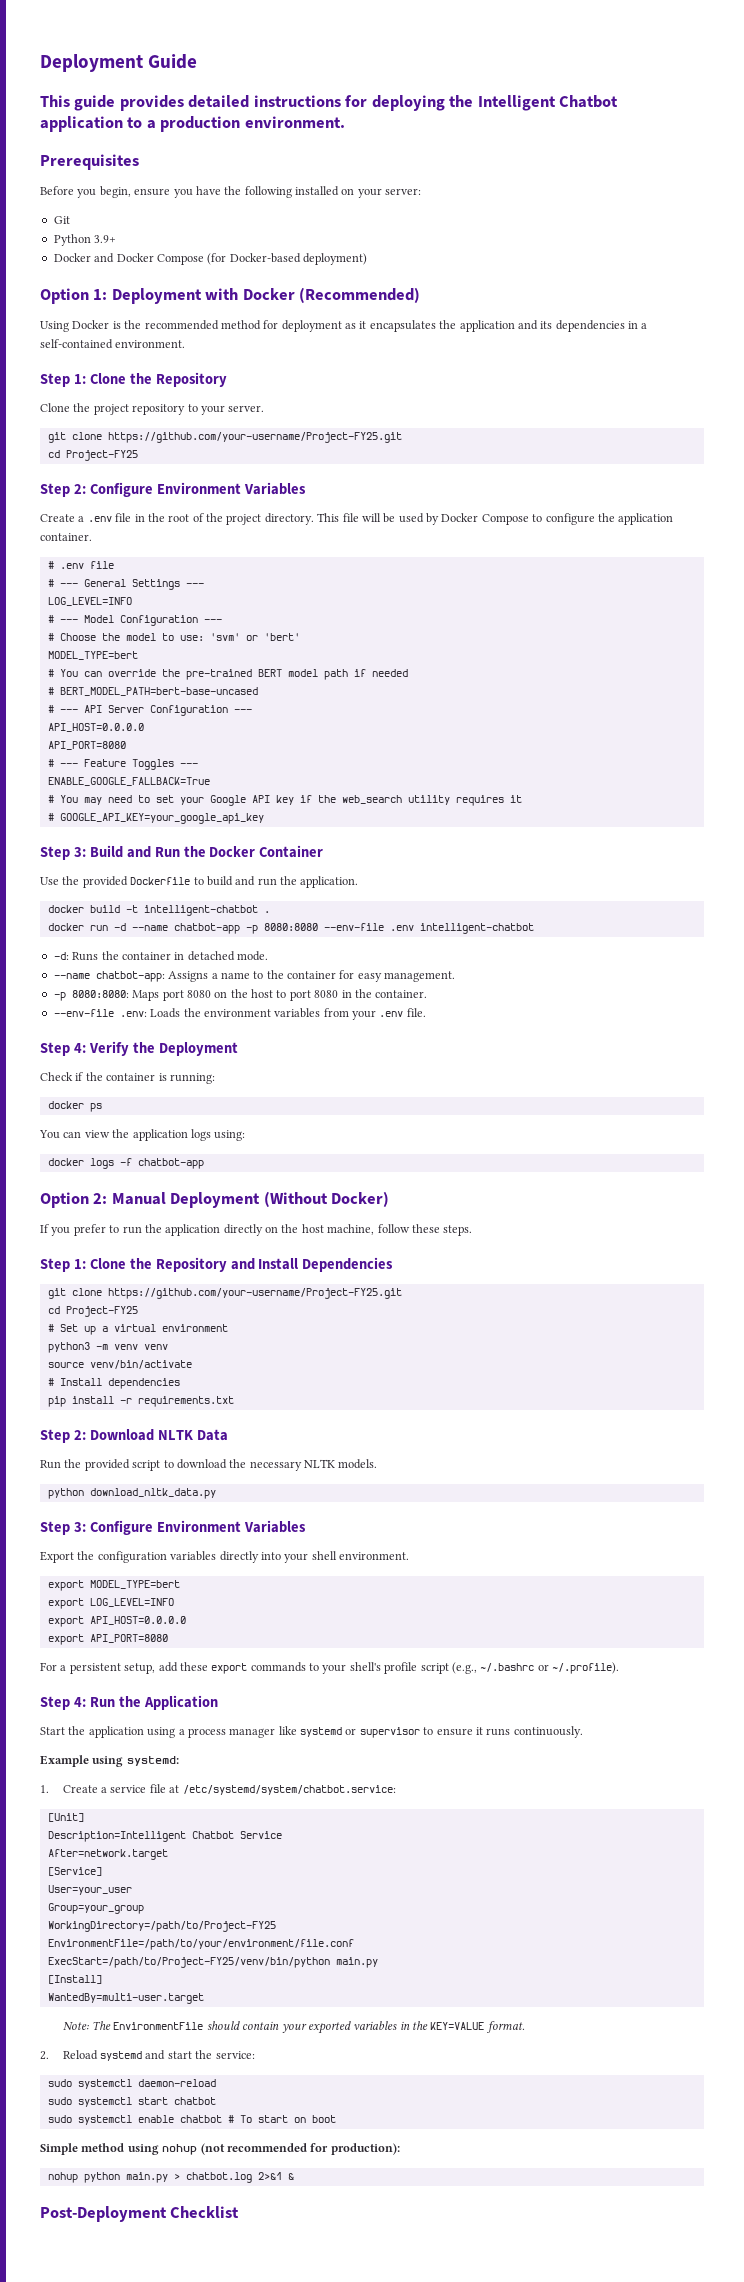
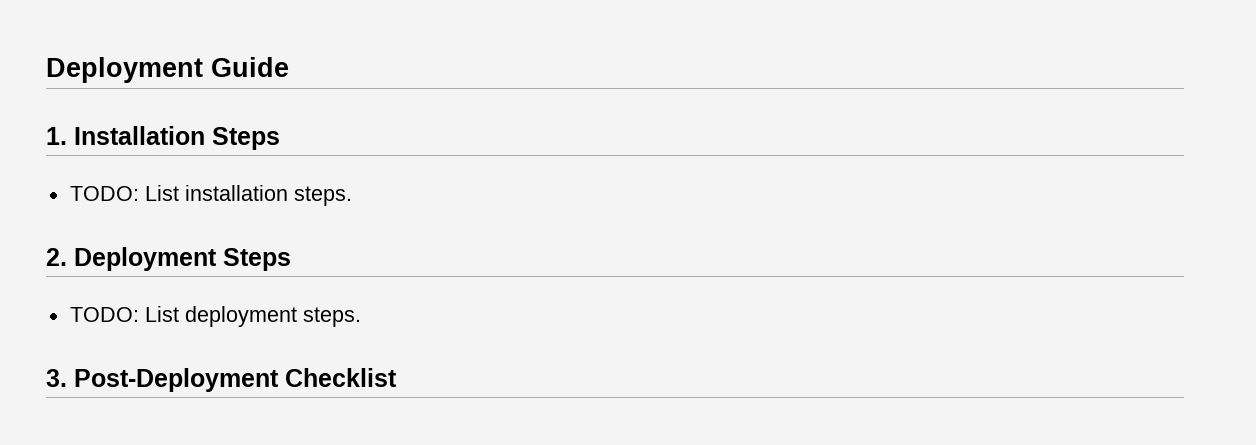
- This guide provides detailed instructions for deploying the Intelligent Chatbot application to a production environment.
- Prerequisites
- Before you begin, ensure you have the following installed on your server:
- Git
- Python 3.9+
- Docker and Docker Compose (for Docker-based deployment)
- Option 1: Deployment with Docker (Recommended)
- Using Docker is the recommended method for deployment as it encapsulates the application and its dependencies in a self-contained environment.
- Step 1: Clone the Repository
- Clone the project repository to your server.
- git clone https://github.com/your-username/Project-FY25.git
- cd Project-FY25
- Step 2: Configure Environment Variables
- Create a .env file in the root of the project directory. This file will be used by Docker Compose to configure the application container.
- # .env file
- # --- General Settings ---
- LOG_LEVEL=INFO
- # --- Model Configuration ---
- # Choose the model to use: 'svm' or 'bert'
- MODEL_TYPE=bert
- # You can override the pre-trained BERT model path if needed
- # BERT_MODEL_PATH=bert-base-uncased
- # --- API Server Configuration ---
- API_HOST=0.0.0.0
- API_PORT=8080
- # --- Feature Toggles ---
- ENABLE_GOOGLE_FALLBACK=True
- # You may need to set your Google API key if the web_search utility requires it
- # GOOGLE_API_KEY=your_google_api_key
- Step 3: Build and Run the Docker Container
- Use the provided Dockerfile to build and run the application.
- docker build -t intelligent-chatbot .
- docker run -d --name chatbot-app -p 8080:8080 --env-file .env intelligent-chatbot
- -d: Runs the container in detached mode.
- --name chatbot-app: Assigns a name to the container for easy management.
- -p 8080:8080: Maps port 8080 on the host to port 8080 in the container.
- --env-file .env: Loads the environment variables from your .env file.
- Step 4: Verify the Deployment
- Check if the container is running:
- docker ps
- You can view the application logs using:
- docker logs -f chatbot-app
- Option 2: Manual Deployment (Without Docker)
- If you prefer to run the application directly on the host machine, follow these steps.
- Step 1: Clone the Repository and Install Dependencies
- git clone https://github.com/your-username/Project-FY25.git
- cd Project-FY25
- # Set up a virtual environment
- python3 -m venv venv
- source venv/bin/activate
- # Install dependencies
- pip install -r requirements.txt
- Step 2: Download NLTK Data
- Run the provided script to download the necessary NLTK models.
- python download_nltk_data.py
- Step 3: Configure Environment Variables
- Export the configuration variables directly into your shell environment.
- export MODEL_TYPE=bert
- export LOG_LEVEL=INFO
- export API_HOST=0.0.0.0
- export API_PORT=8080
- For a persistent setup, add these export commands to your shell's profile script (e.g., ~/.bashrc or ~/.profile).
- Step 4: Run the Application
- Start the application using a process manager like systemd or supervisor to ensure it runs continuously.
- Example using systemd:
- 1. Create a service file at /etc/systemd/system/chatbot.service:
- [Unit]
- Description=Intelligent Chatbot Service
- After=network.target
- [Service]
- User=your_user
- Group=your_group
- WorkingDirectory=/path/to/Project-FY25
- EnvironmentFile=/path/to/your/environment/file.conf
- ExecStart=/path/to/Project-FY25/venv/bin/python main.py
- [Install]
- WantedBy=multi-user.target
- Note: The EnvironmentFile should contain your exported variables in the KEY=VALUE format.
- 2. Reload systemd and start the service:
- sudo systemctl daemon-reload
- sudo systemctl start chatbot
- sudo systemctl enable chatbot # To start on boot
- Simple method using nohup (not recommended for production):
- nohup python main.py > chatbot.log 2>&1 &
- Post-Deployment Checklist
+ 1. Installation Steps
+ TODO: List installation steps.
+ 2. Deployment Steps
+ TODO: List deployment steps.
+ 3. Post-Deployment Checklist

